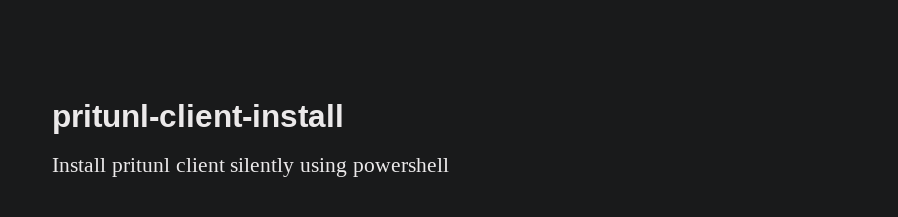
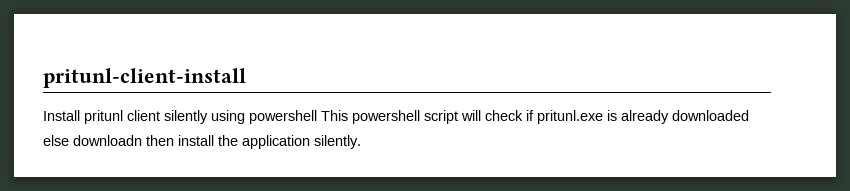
- Install pritunl client silently using powershell
+ Install pritunl client silently using powershell This powershell script will check if pritunl.exe is already downloaded else downloadn then install the application silently.

